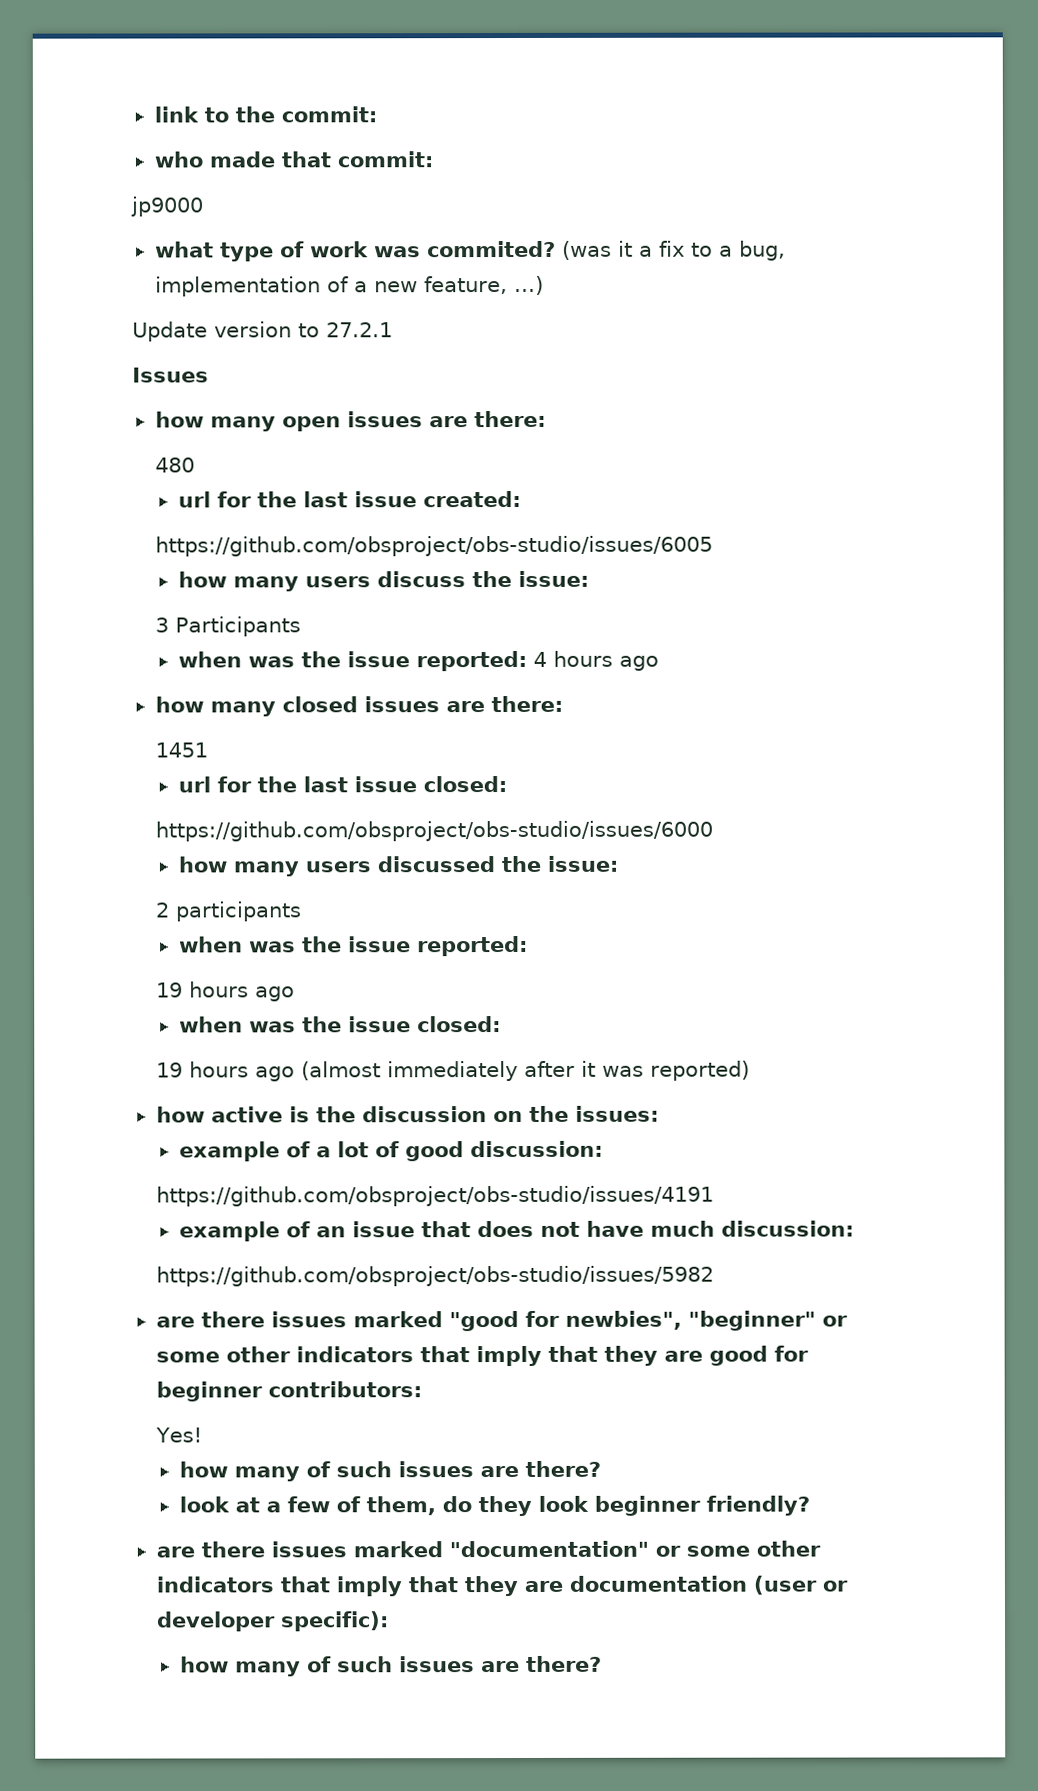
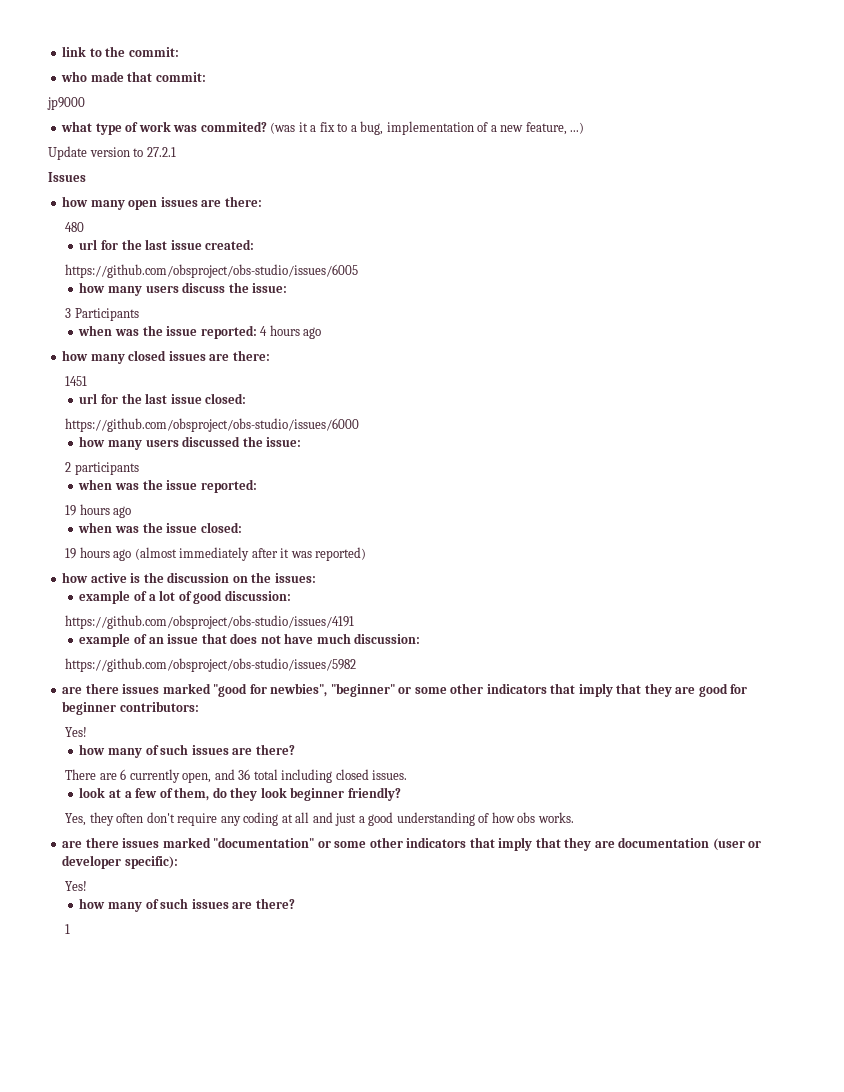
+ There are 6 currently open, and 36 total including closed issues.
+ Yes, they often don't require any coding at all and just a good understanding of how obs works.
  are there issues marked "documentation" or some other indicators that imply that they are documentation (user or developer specific):
+ Yes!
  how many of such issues are there?
+ 1

